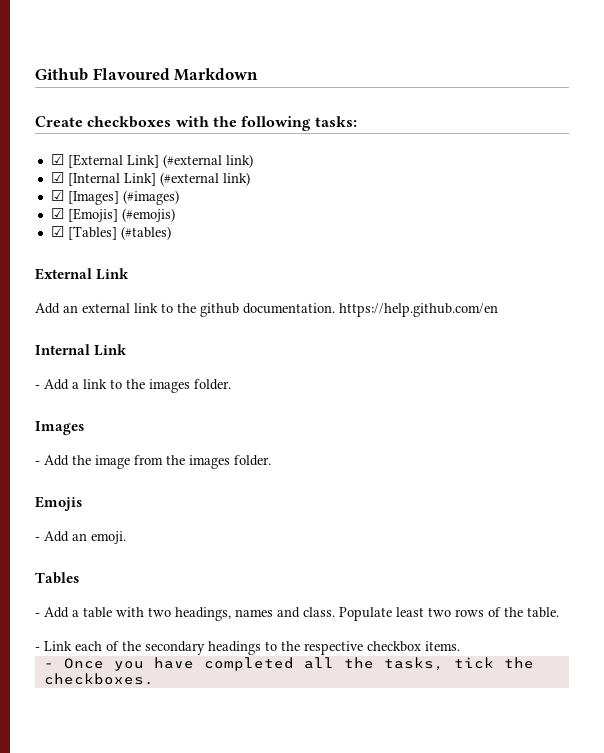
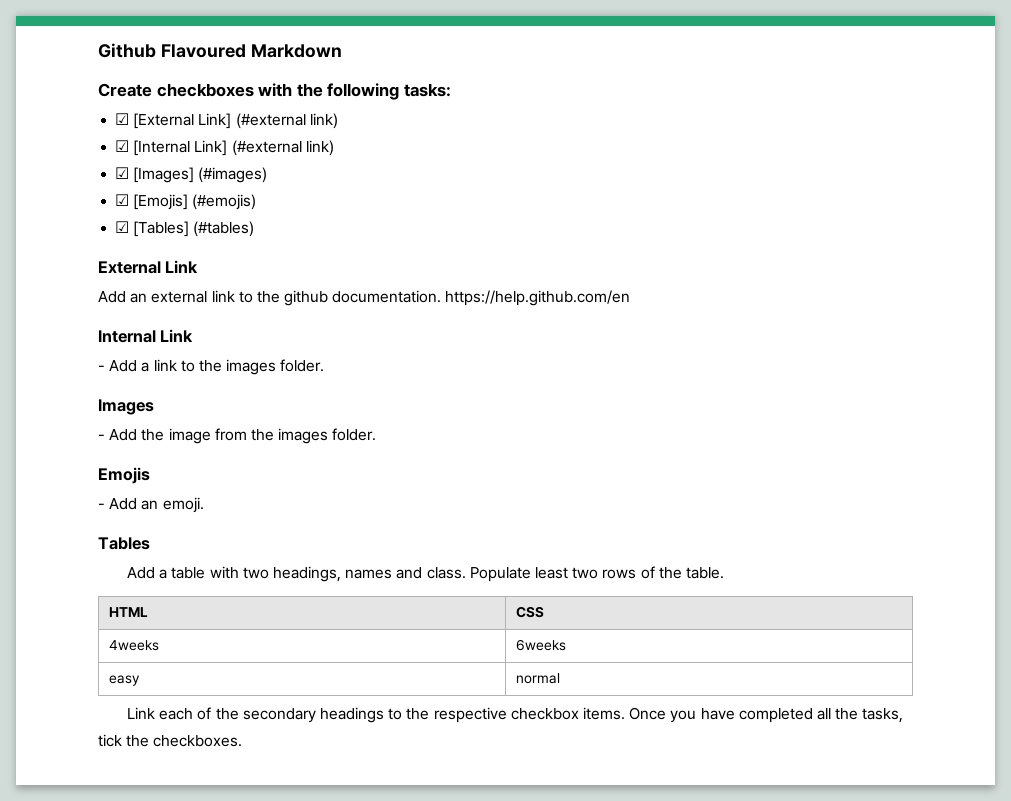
- - Add a table with two headings, names and class.
+ Add a table with two headings, names and class.
- - Link each of the secondary headings to the respective checkbox items.
- - Once you have completed all the tasks, tick the checkboxes.
+ HTML | CSS
+ 4weeks | 6weeks
+ easy | normal
+ Link each of the secondary headings to the respective checkbox items. Once you have completed all the tasks, tick the checkboxes.

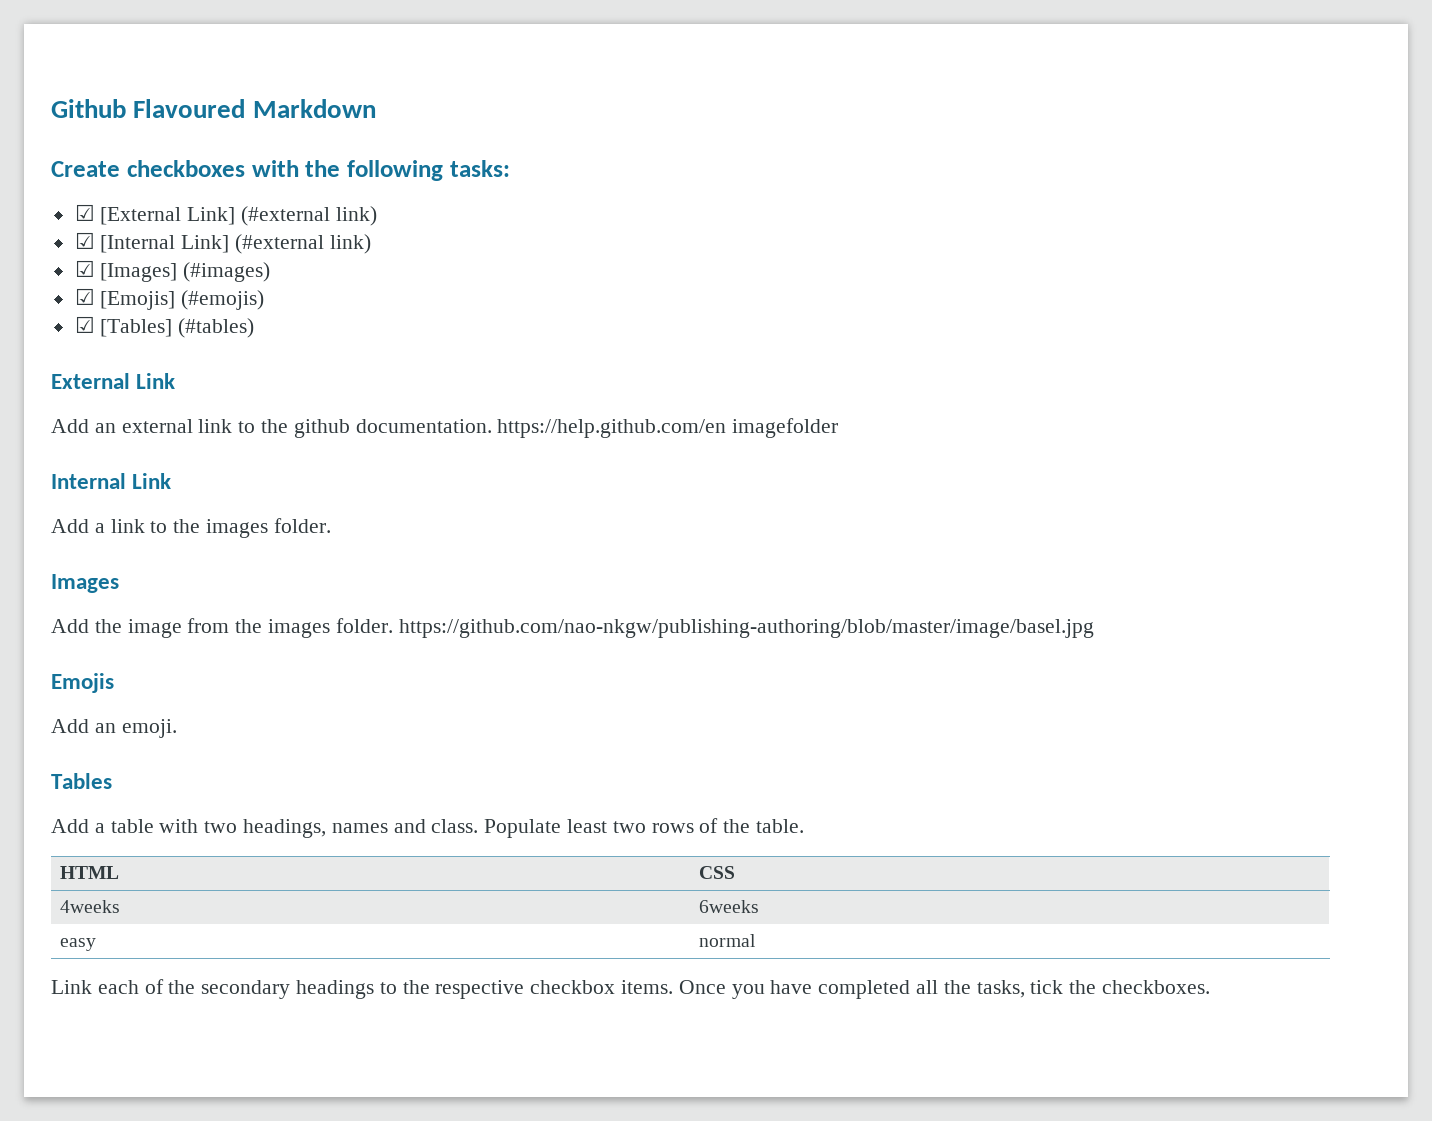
- Add an external link to the github documentation. https://help.github.com/en
+ Add an external link to the github documentation. https://help.github.com/en imagefolder
- - Add a link to the images folder.
+ Add a link to the images folder.
- - Add the image from the images folder.
+ Add the image from the images folder. https://github.com/nao-nkgw/publishing-authoring/blob/master/image/basel.jpg
- - Add an emoji.
+ Add an emoji.

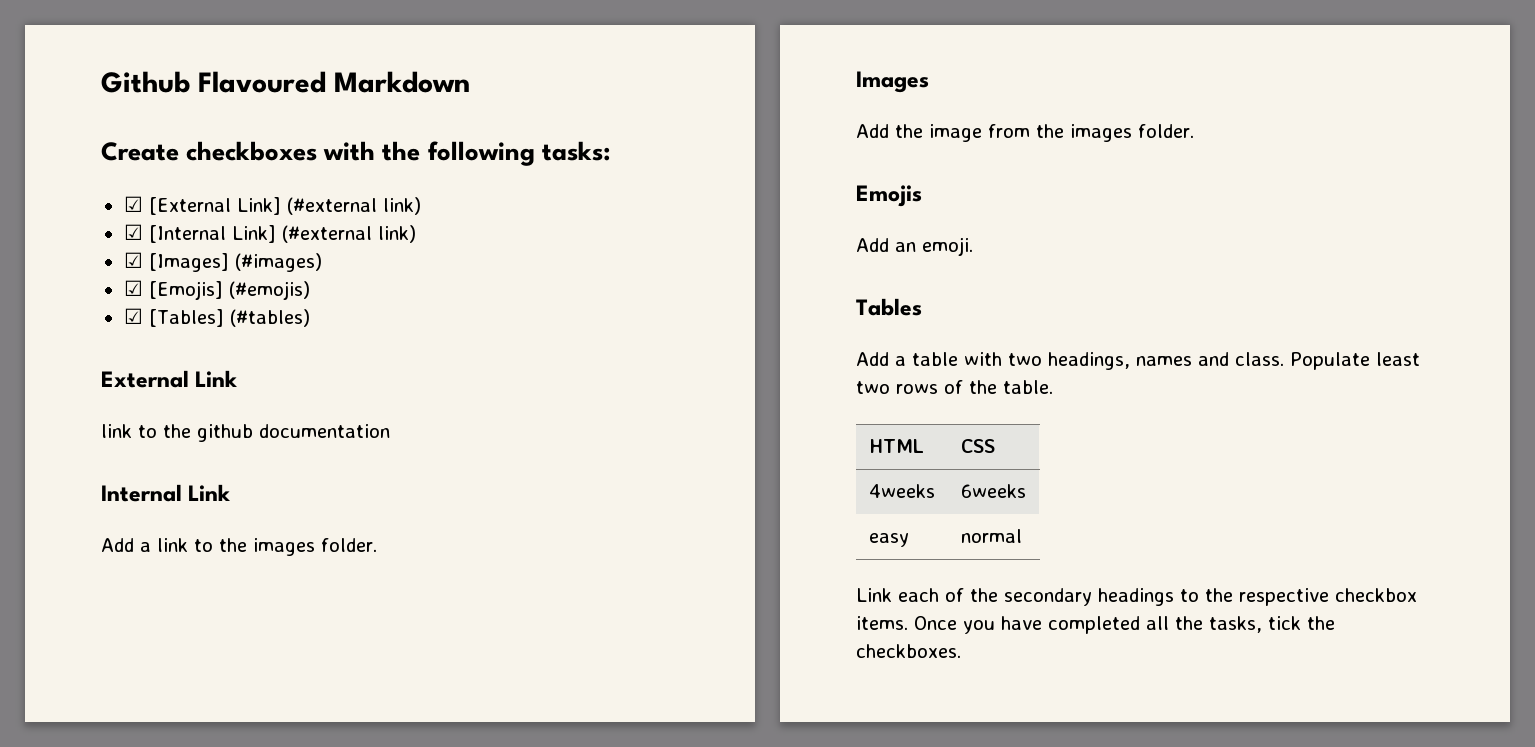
- Add an external link to the github documentation. https://help.github.com/en imagefolder
+ link to the github documentation
- Add the image from the images folder. https://github.com/nao-nkgw/publishing-authoring/blob/master/image/basel.jpg
+ Add the image from the images folder.

